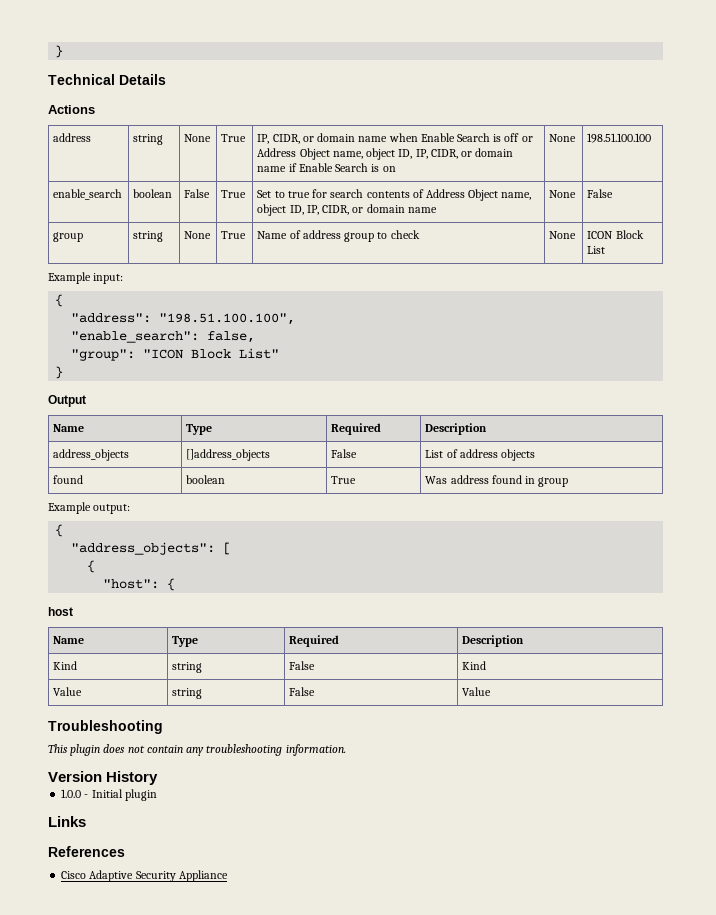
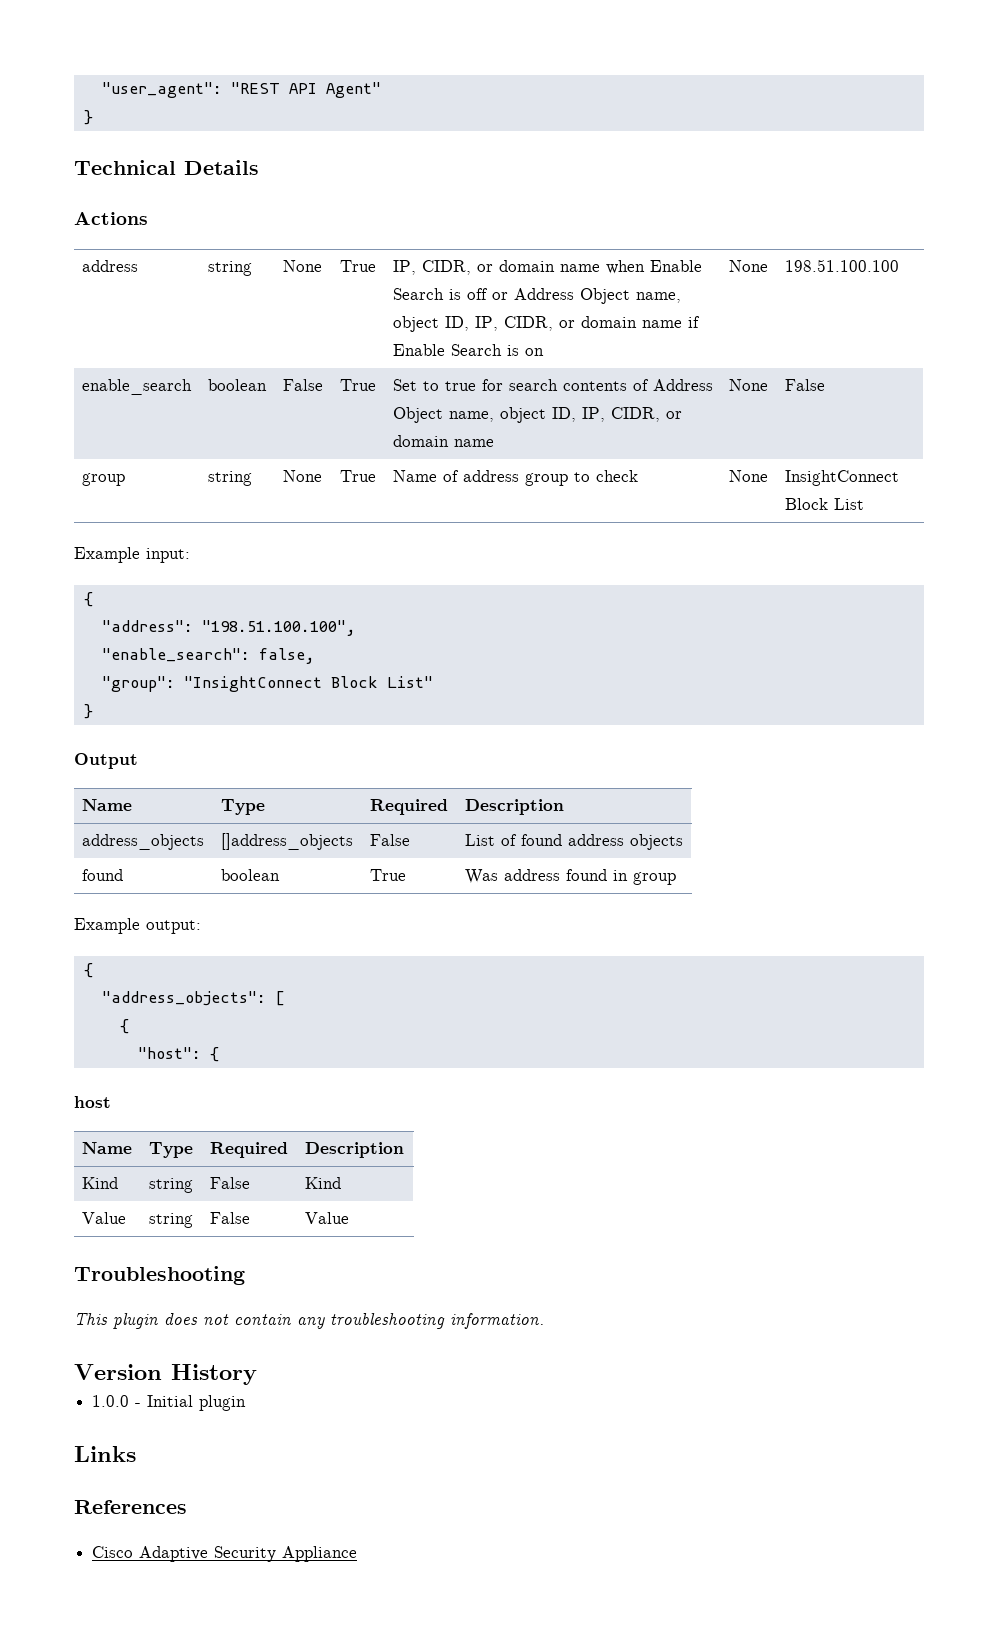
+ "user_agent": "REST API Agent"
- group | string | None | True | Name of address group to check | None | ICON Block List
+ group | string | None | True | Name of address group to check | None | InsightConnect Block List
- "group": "ICON Block List"
+ "group": "InsightConnect Block List"
- address_objects | []address_objects | False | List of address objects
+ address_objects | []address_objects | False | List of found address objects

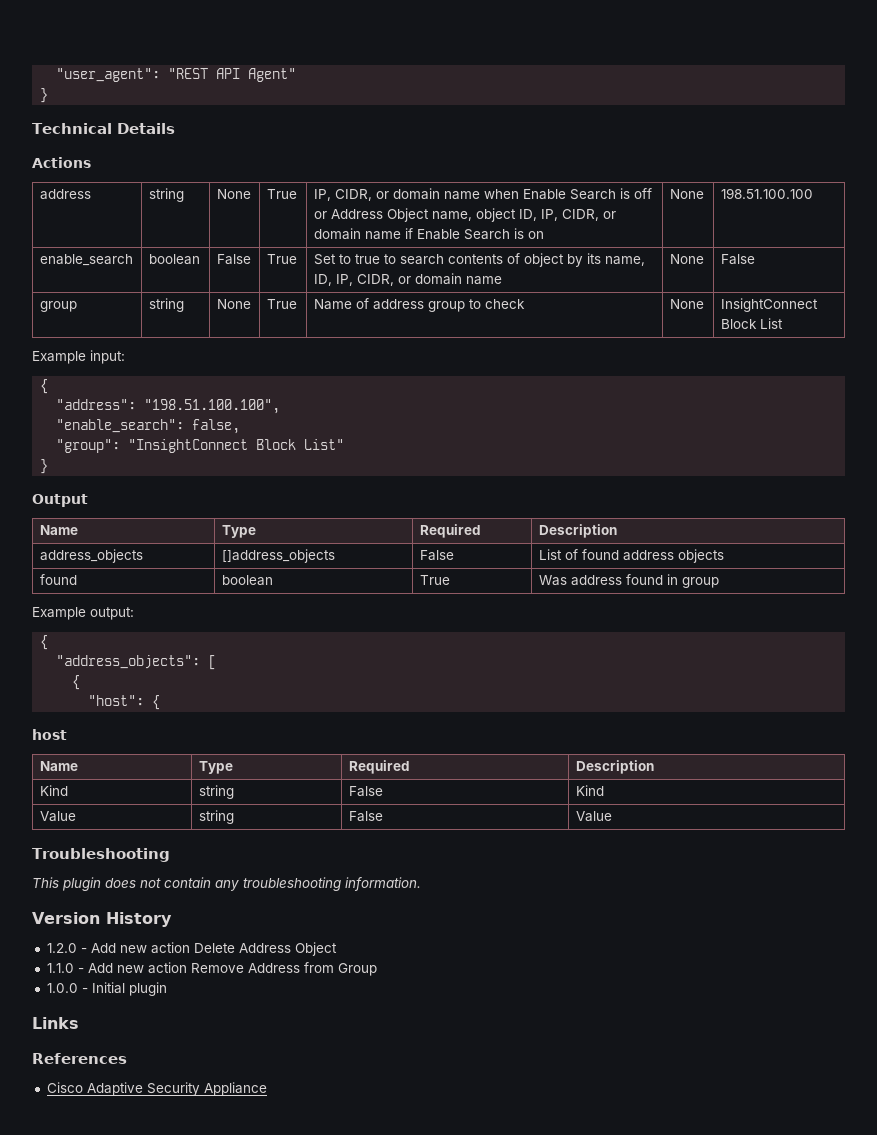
- enable_search | boolean | False | True | Set to true for search contents of Address Object name, object ID, IP, CIDR, or domain name | None | False
+ enable_search | boolean | False | True | Set to true to search contents of object by its name, ID, IP, CIDR, or domain name | None | False
+ 1.2.0 - Add new action Delete Address Object
+ 1.1.0 - Add new action Remove Address from Group

